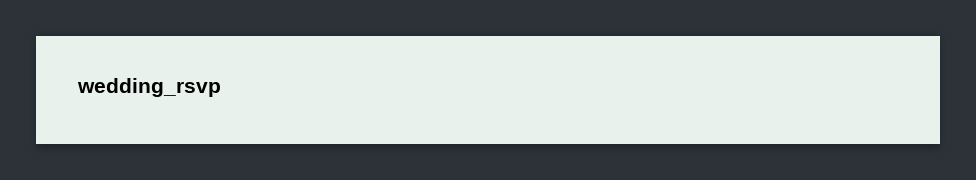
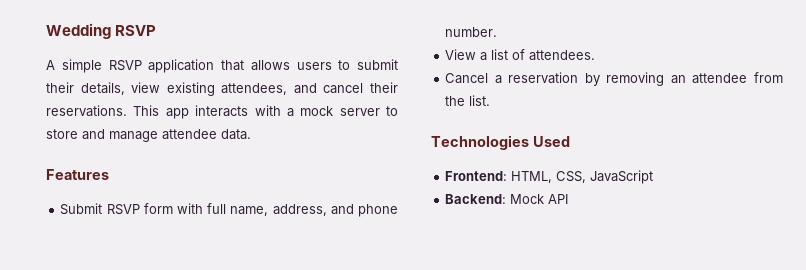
- wedding_rsvp
+ Wedding RSVP
+ A simple RSVP application that allows users to submit their details, view existing attendees, and cancel their reservations. This app interacts with a mock server to store and manage attendee data.
+ Features
+ Submit RSVP form with full name, address, and phone number.
+ View a list of attendees.
+ Cancel a reservation by removing an attendee from the list.
+ Technologies Used
+ Frontend: HTML, CSS, JavaScript
+ Backend: Mock API

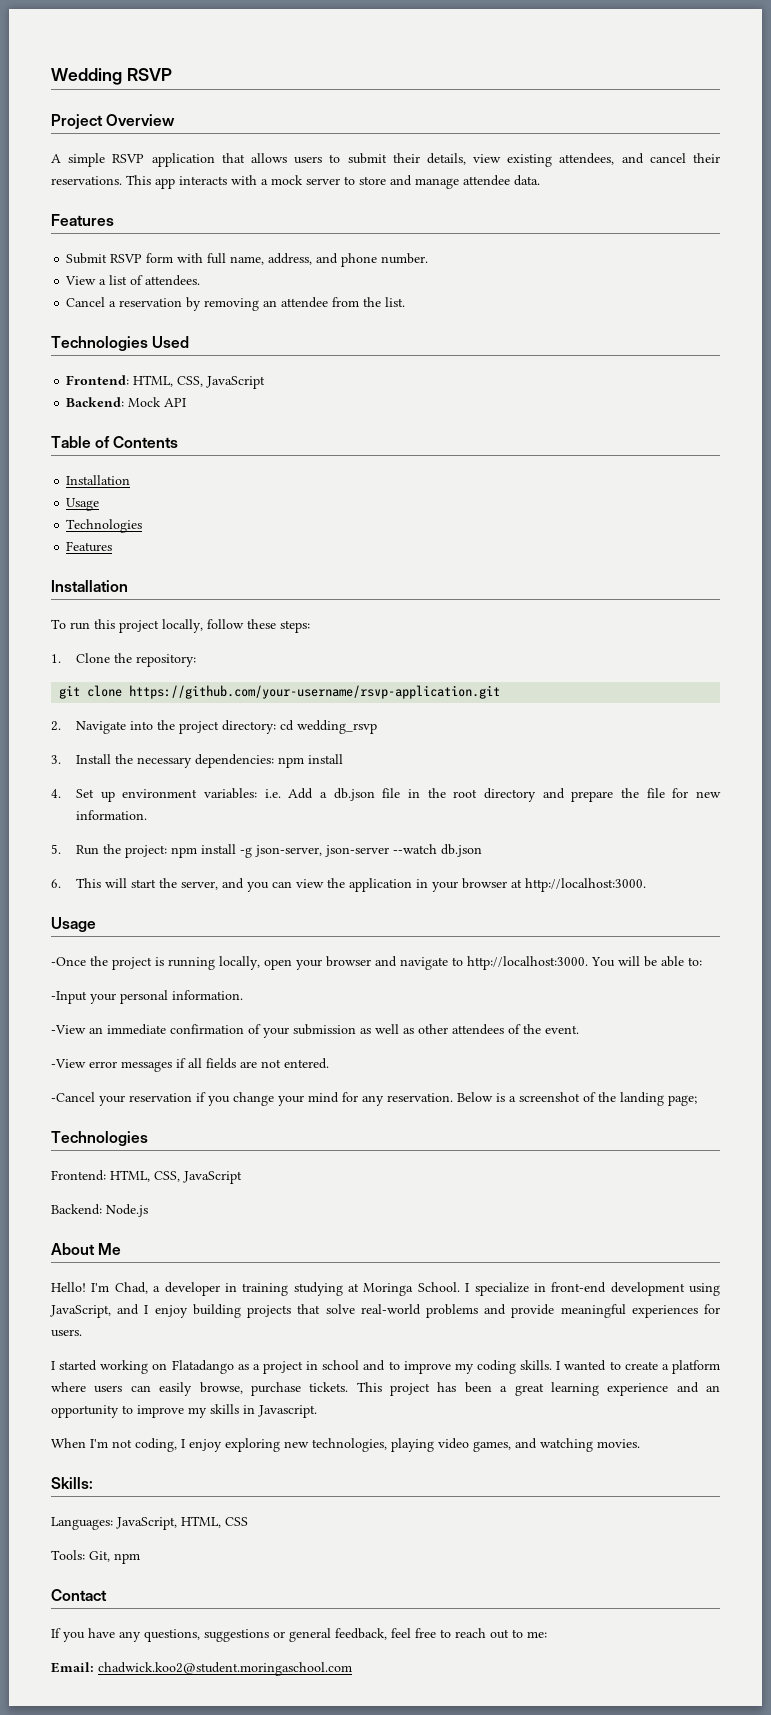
+ Project Overview
+ Table of Contents
+ Installation
+ Usage
+ Technologies
+ Features
+ Installation
+ To run this project locally, follow these steps:
+ 1. Clone the repository:
+ git clone https://github.com/your-username/rsvp-application.git
+ 2. Navigate into the project directory: cd wedding_rsvp
+ 3. Install the necessary dependencies: npm install
+ 4. Set up environment variables: i.e. Add a db.json file in the root directory and prepare the file for new information.
+ 5. Run the project: npm install -g json-server, json-server --watch db.json
+ 6. This will start the server, and you can view the application in your browser at http://localhost:3000.
+ Usage
+ -Once the project is running locally, open your browser and navigate to http://localhost:3000. You will be able to:
+ -Input your personal information.
+ -View an immediate confirmation of your submission as well as other attendees of the event.
+ -View error messages if all fields are not entered.
+ -Cancel your reservation if you change your mind for any reservation. Below is a screenshot of the landing page;
+ Technologies
+ Frontend: HTML, CSS, JavaScript
+ Backend: Node.js
+ About Me
+ Hello! I'm Chad, a developer in training studying at Moringa School. I specialize in front-end development using JavaScript, and I enjoy building projects that solve real-world problems and provide meaningful experiences for users.
+ I started working on Flatadango as a project in school and to improve my coding skills. I wanted to create a platform where users can easily browse, purchase tickets. This project has been a great learning experience and an opportunity to improve my skills in Javascript.
+ When I'm not coding, I enjoy exploring new technologies, playing video games, and watching movies.
+ Skills:
+ Languages: JavaScript, HTML, CSS
+ Tools: Git, npm
+ Contact
+ If you have any questions, suggestions or general feedback, feel free to reach out to me:
+ Email: chadwick.koo2@student.moringaschool.com

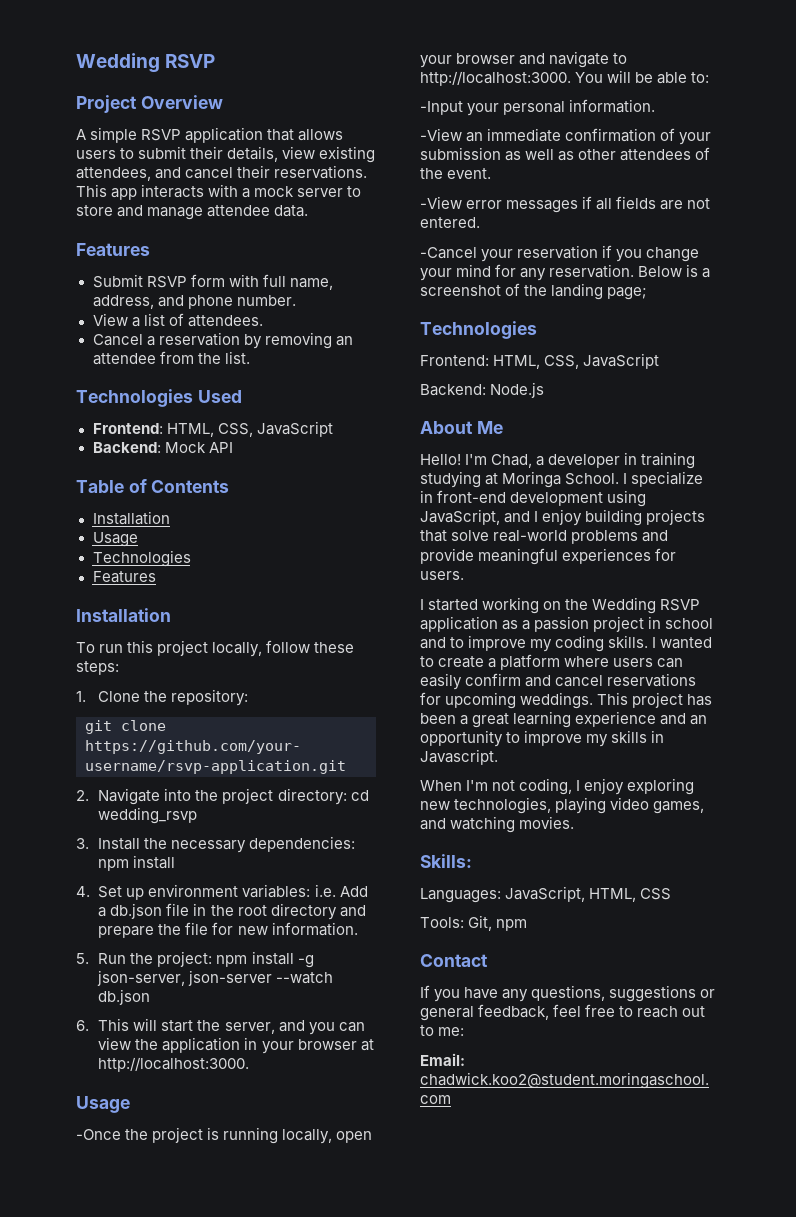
- I started working on Flatadango as a project in school and to improve my coding skills.
+ I started working on the Wedding RSVP application as a passion project in school and to improve my coding skills.
- I wanted to create a platform where users can easily browse, purchase tickets.
+ I wanted to create a platform where users can easily confirm and cancel reservations for upcoming weddings.

